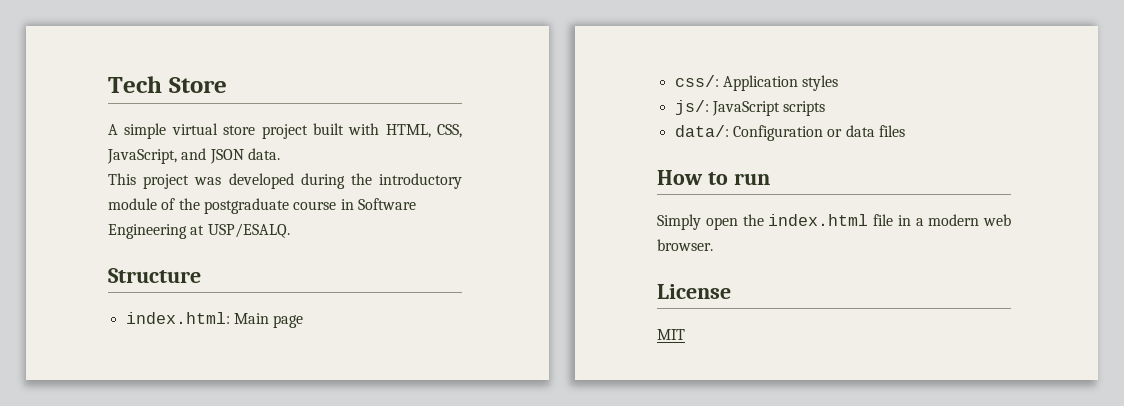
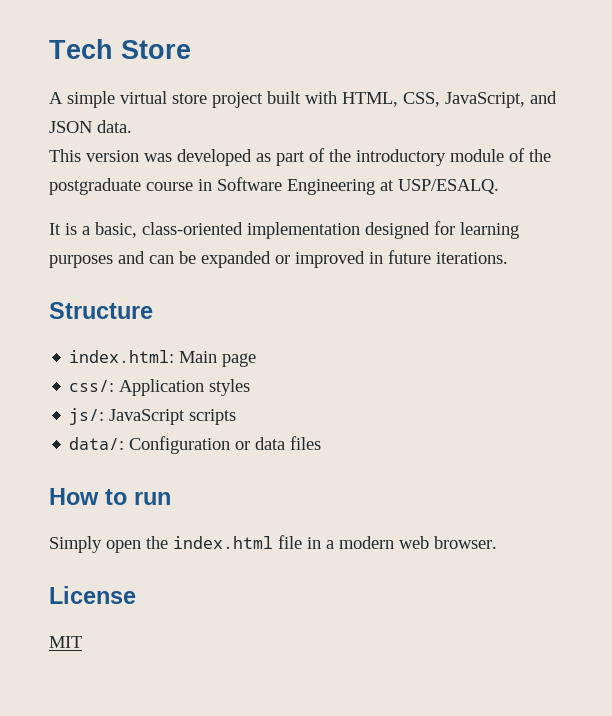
- This project was developed during the introductory module of the postgraduate course in Software Engineering at USP/ESALQ.
+ This version was developed as part of the introductory module of the postgraduate course in Software Engineering at USP/ESALQ.
+ It is a basic, class-oriented implementation designed for learning purposes and can be expanded or improved in future iterations.

